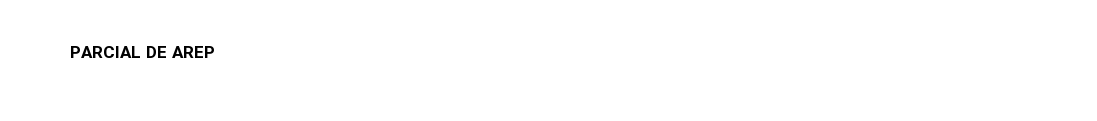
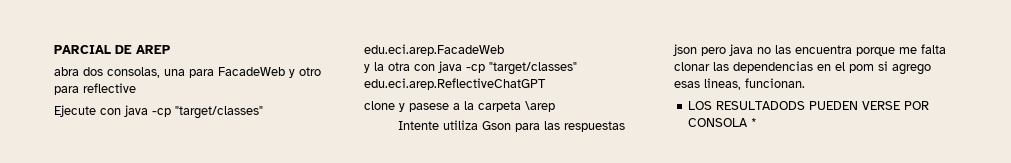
+ abra dos consolas, una para FacadeWeb y otro para reflective
+ Ejecute con java -cp "target/classes" edu.eci.arep.FacadeWeb
+ y la otra con java -cp "target/classes" edu.eci.arep.ReflectiveChatGPT
+ clone y pasese a la carpeta \arep
+ Intente utiliza Gson para las respuestas json pero java no las encuentra porque me falta clonar las dependencias en el pom si agrego esas lineas, funcionan.
+ LOS RESULTADODS PUEDEN VERSE POR CONSOLA *

